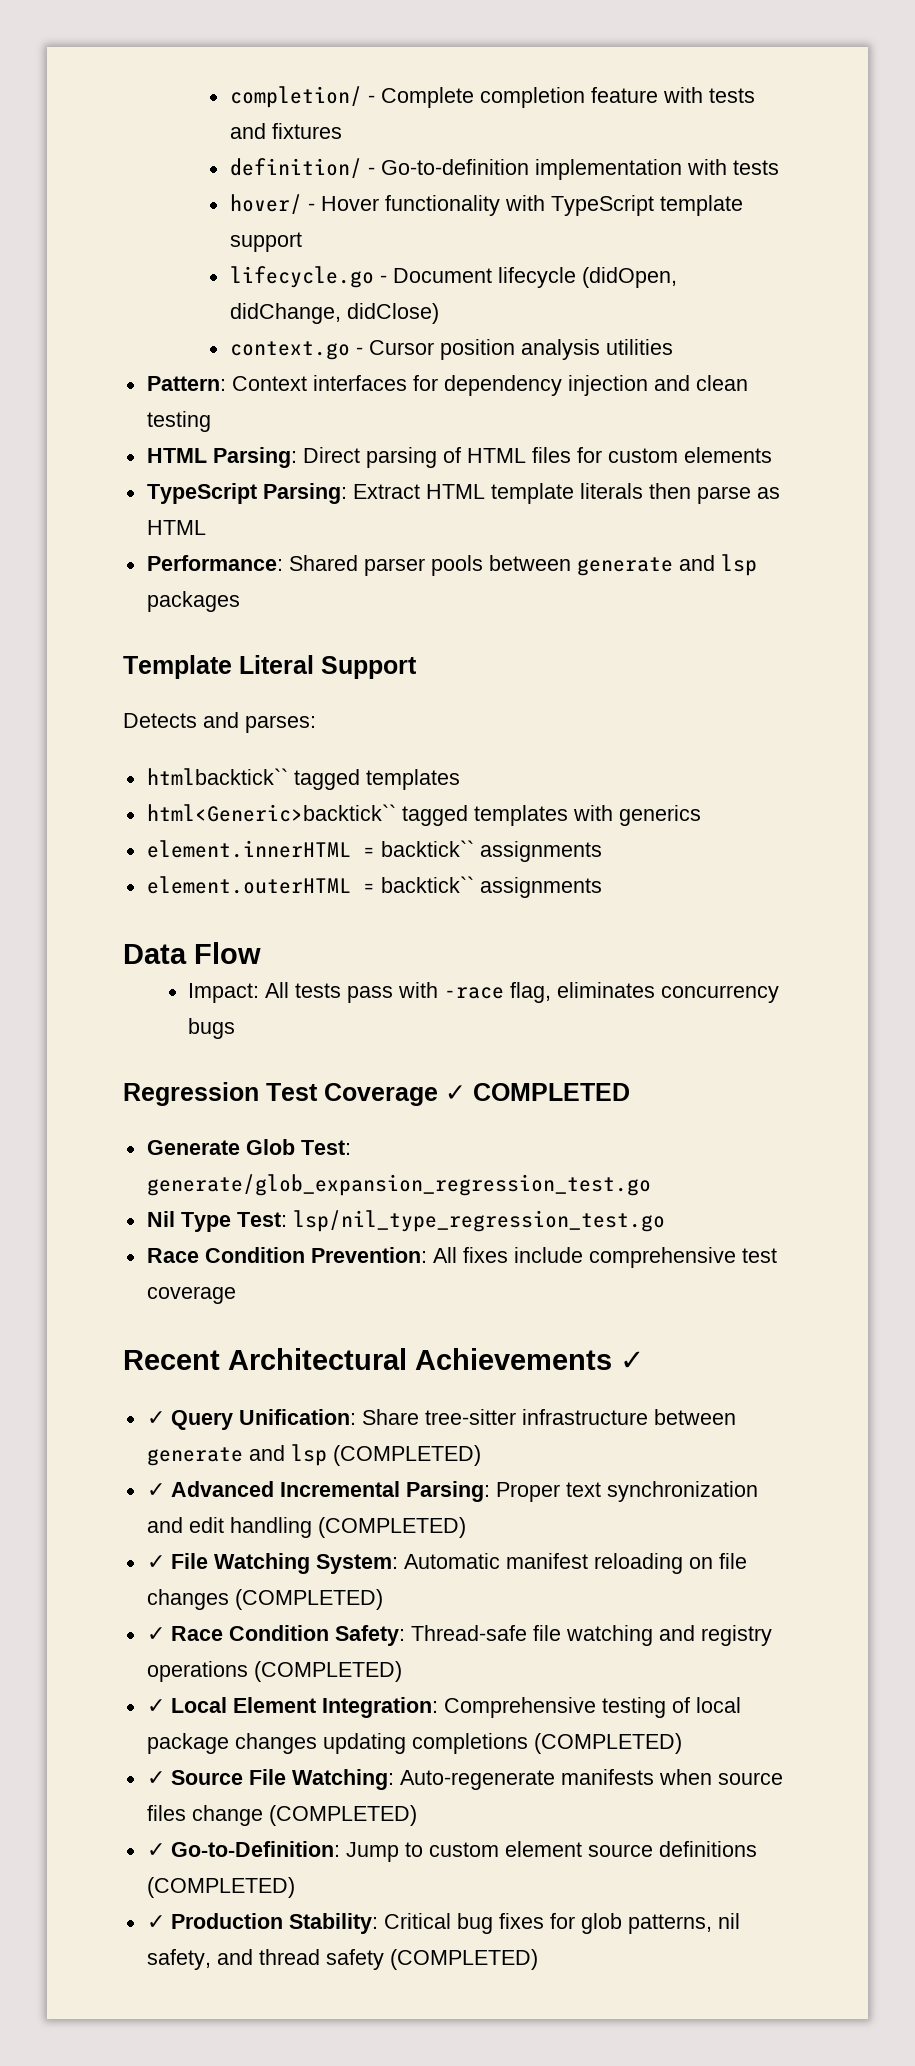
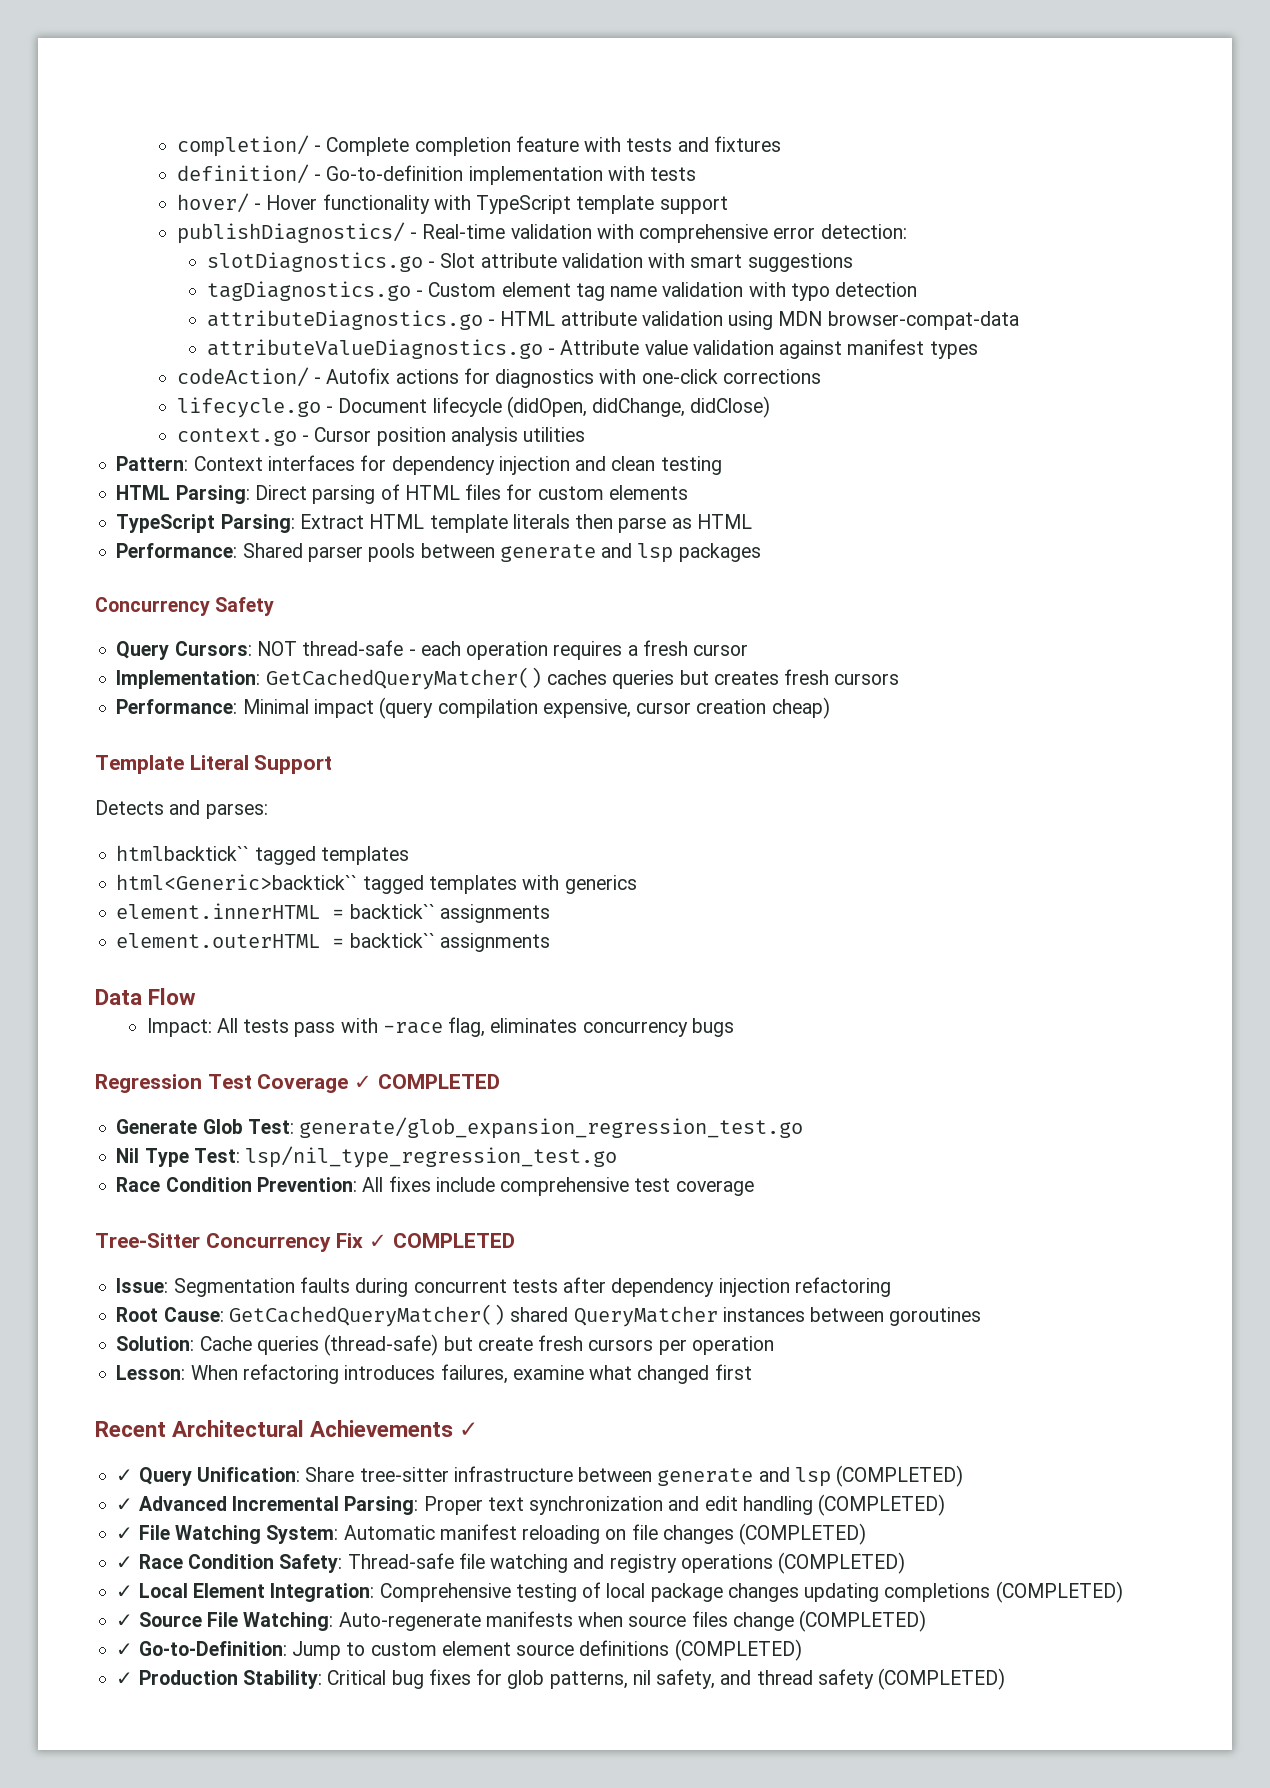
+ publishDiagnostics/ - Real-time validation with comprehensive error detection:
+ slotDiagnostics.go - Slot attribute validation with smart suggestions
+ tagDiagnostics.go - Custom element tag name validation with typo detection
+ attributeDiagnostics.go - HTML attribute validation using MDN browser-compat-data
+ attributeValueDiagnostics.go - Attribute value validation against manifest types
+ codeAction/ - Autofix actions for diagnostics with one-click corrections
+ Concurrency Safety
+ Query Cursors: NOT thread-safe - each operation requires a fresh cursor
+ Implementation: GetCachedQueryMatcher() caches queries but creates fresh cursors
+ Performance: Minimal impact (query compilation expensive, cursor creation cheap)
+ Tree-Sitter Concurrency Fix ✓ COMPLETED
+ Issue: Segmentation faults during concurrent tests after dependency injection refactoring
+ Root Cause: GetCachedQueryMatcher() shared QueryMatcher instances between goroutines
+ Solution: Cache queries (thread-safe) but create fresh cursors per operation
+ Lesson: When refactoring introduces failures, examine what changed first

